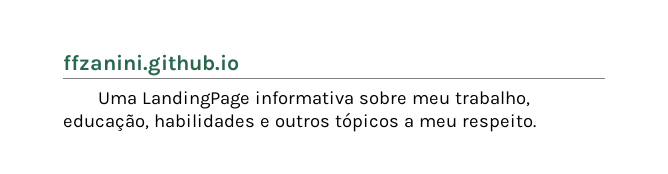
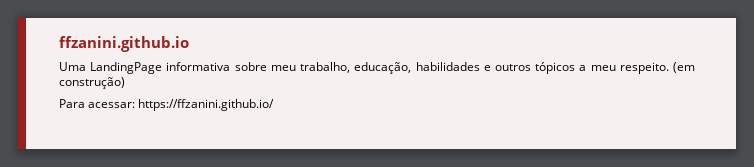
+ (em construção)
+ Para acessar: https://ffzanini.github.io/

